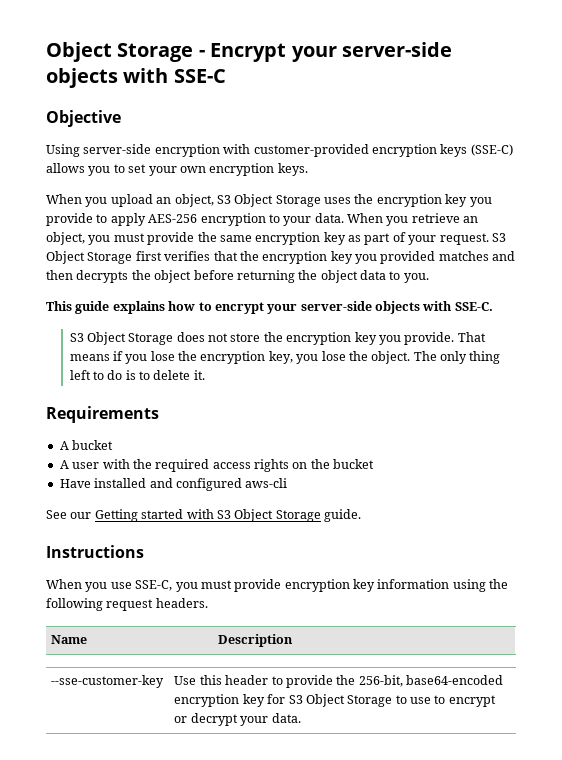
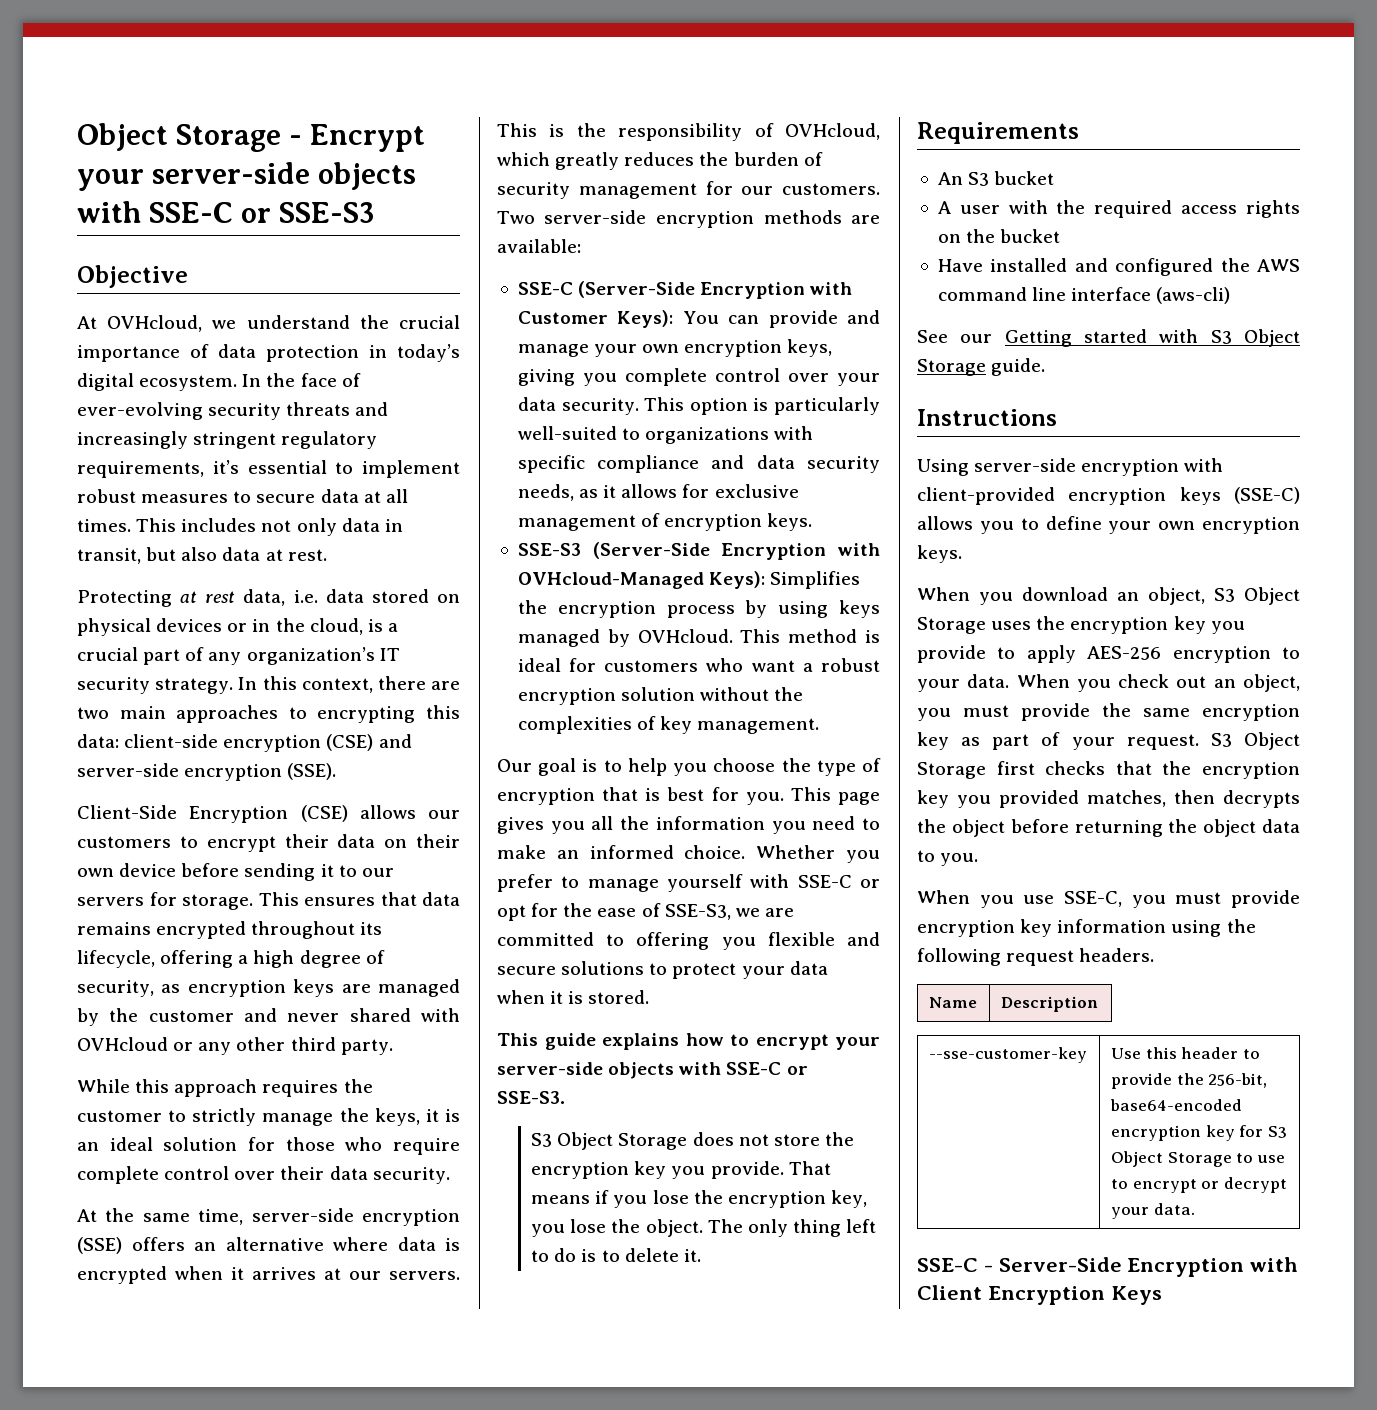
- Object Storage - Encrypt your server-side objects with SSE-C
+ Object Storage - Encrypt your server-side objects with SSE-C or SSE-S3
- Using server-side encryption with customer-provided encryption keys (SSE-C) allows you to set your own encryption keys.
- When you upload an object, S3 Object Storage uses the encryption key you provide to apply AES-256 encryption to your data. When you retrieve an object, you must provide the same encryption key as part of your request. S3 Object Storage first verifies that the encryption key you provided matches and then decrypts the object before returning the object data to you.
+ At OVHcloud, we understand the crucial importance of data protection in today’s digital ecosystem. In the face of ever-evolving security threats and increasingly stringent regulatory requirements, it’s essential to implement robust measures to secure data at all times. This includes not only data in transit, but also data at rest.
+ Protecting at rest data, i.e. data stored on physical devices or in the cloud, is a crucial part of any organization’s IT security strategy. In this context, there are two main approaches to encrypting this data: client-side encryption (CSE) and server-side encryption (SSE).
+ Client-Side Encryption (CSE) allows our customers to encrypt their data on their own device before sending it to our servers for storage. This ensures that data remains encrypted throughout its lifecycle, offering a high degree of security, as encryption keys are managed by the customer and never shared with OVHcloud or any other third party.
+ While this approach requires the customer to strictly manage the keys, it is an ideal solution for those who require complete control over their data security.
+ At the same time, server-side encryption (SSE) offers an alternative where data is encrypted when it arrives at our servers. This is the responsibility of OVHcloud, which greatly reduces the burden of security management for our customers. Two server-side encryption methods are available:
+ SSE-C (Server-Side Encryption with Customer Keys): You can provide and manage your own encryption keys, giving you complete control over your data security. This option is particularly well-suited to organizations with specific compliance and data security needs, as it allows for exclusive management of encryption keys.
+ SSE-S3 (Server-Side Encryption with OVHcloud-Managed Keys): Simplifies the encryption process by using keys managed by OVHcloud. This method is ideal for customers who want a robust encryption solution without the complexities of key management.
+ Our goal is to help you choose the type of encryption that is best for you. This page gives you all the information you need to make an informed choice. Whether you prefer to manage yourself with SSE-C or opt for the ease of SSE-S3, we are committed to offering you flexible and secure solutions to protect your data when it is stored.
- This guide explains how to encrypt your server-side objects with SSE-C.
+ This guide explains how to encrypt your server-side objects with SSE-C or SSE-S3.
- A bucket
+ An S3 bucket
- Have installed and configured aws-cli
+ Have installed and configured the AWS command line interface (aws-cli)
+ Using server-side encryption with client-provided encryption keys (SSE-C) allows you to define your own encryption keys.
+ When you download an object, S3 Object Storage uses the encryption key you provide to apply AES-256 encryption to your data. When you check out an object, you must provide the same encryption key as part of your request. S3 Object Storage first checks that the encryption key you provided matches, then decrypts the object before returning the object data to you.
+ SSE-C - Server-Side Encryption with Client Encryption Keys

